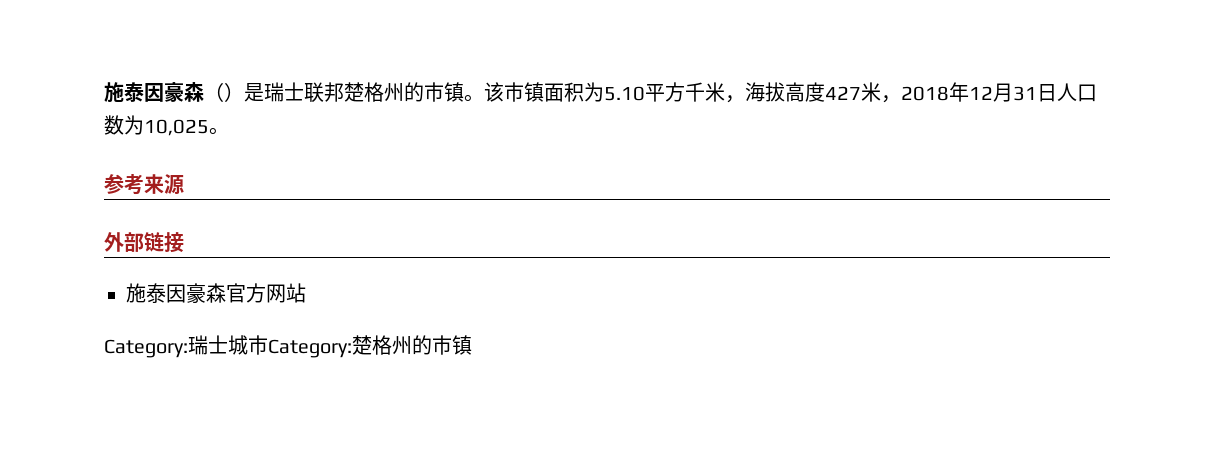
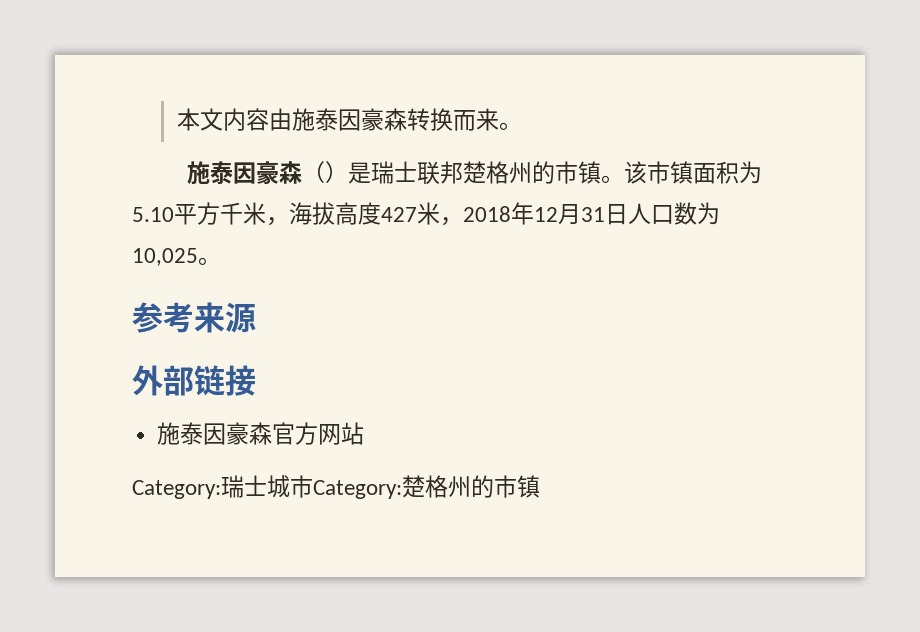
+ 本文内容由施泰因豪森转换而来。

